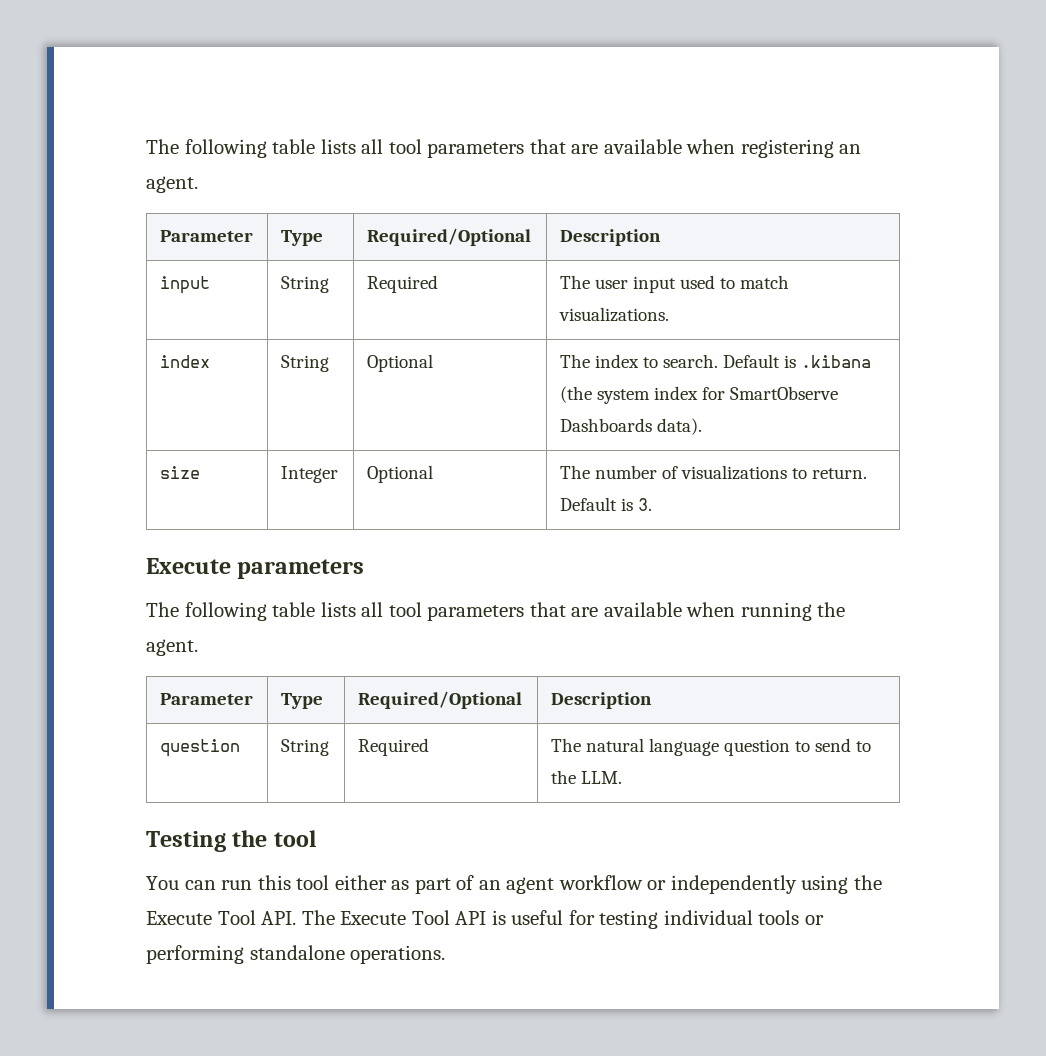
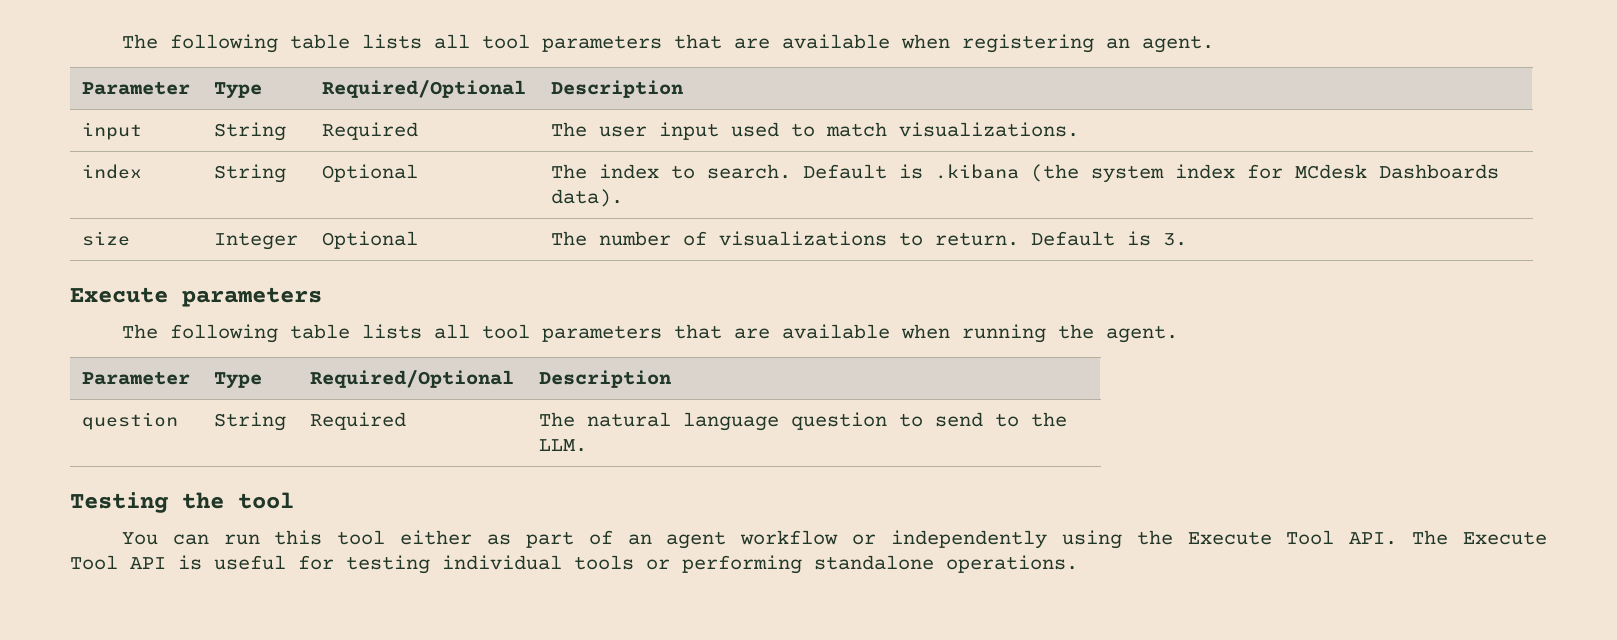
- index | String | Optional | The index to search. Default is .kibana (the system index for SmartObserve Dashboards data).
+ index | String | Optional | The index to search. Default is .kibana (the system index for MCdesk Dashboards data).

